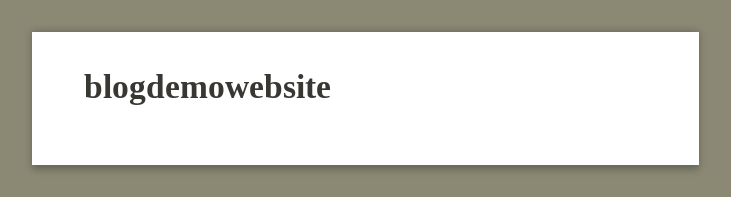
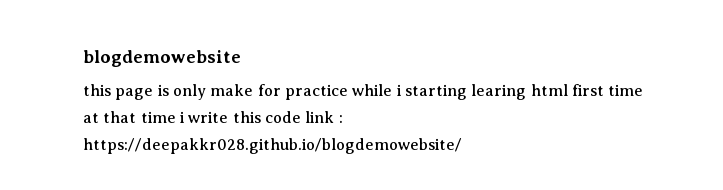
+ this page is only make for practice while i starting learing html first time at that time i write this code link : https://deepakkr028.github.io/blogdemowebsite/

